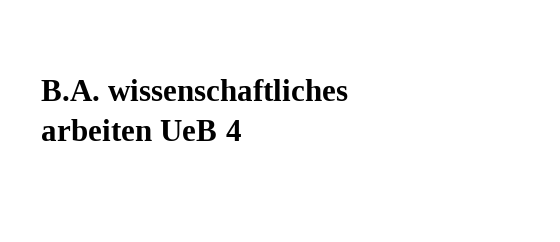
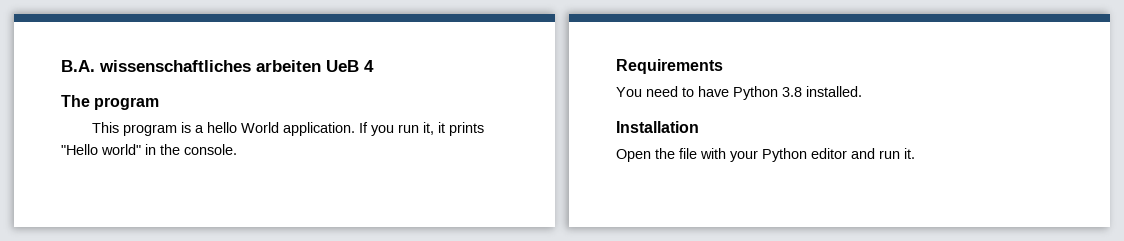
+ The program
+ This program is a hello World application. If you run it, it prints "Hello world" in the console.
+ Requirements
+ You need to have Python 3.8 installed.
+ Installation
+ Open the file with your Python editor and run it.

